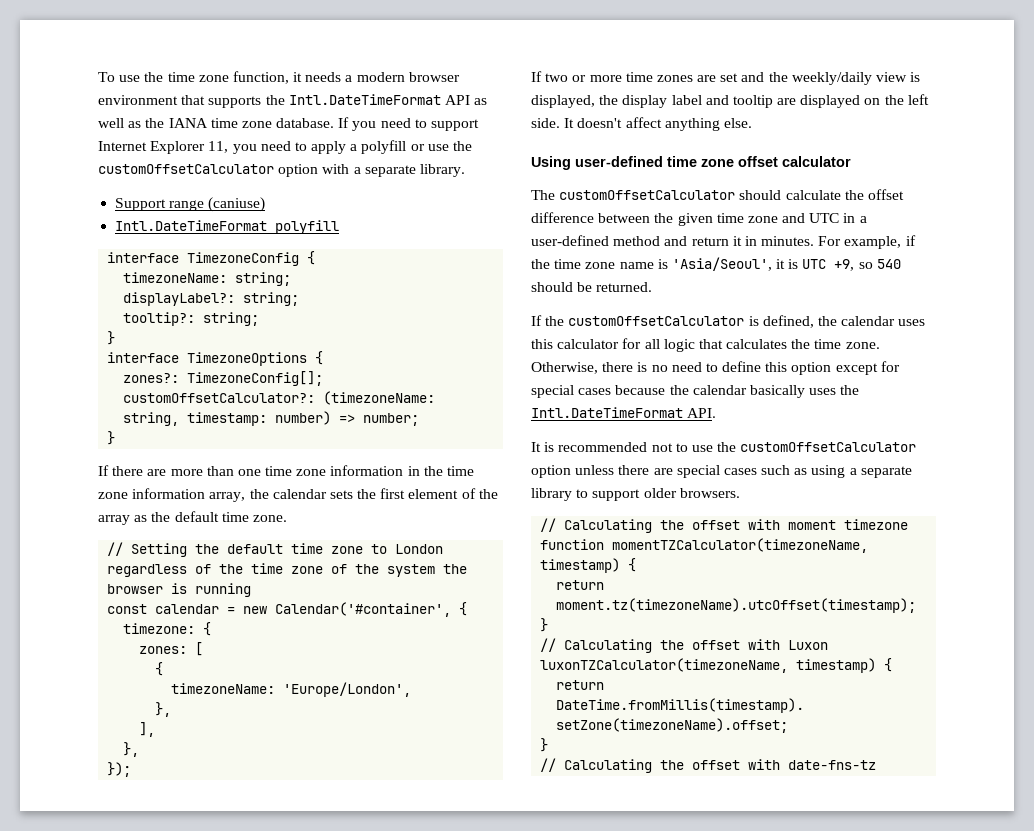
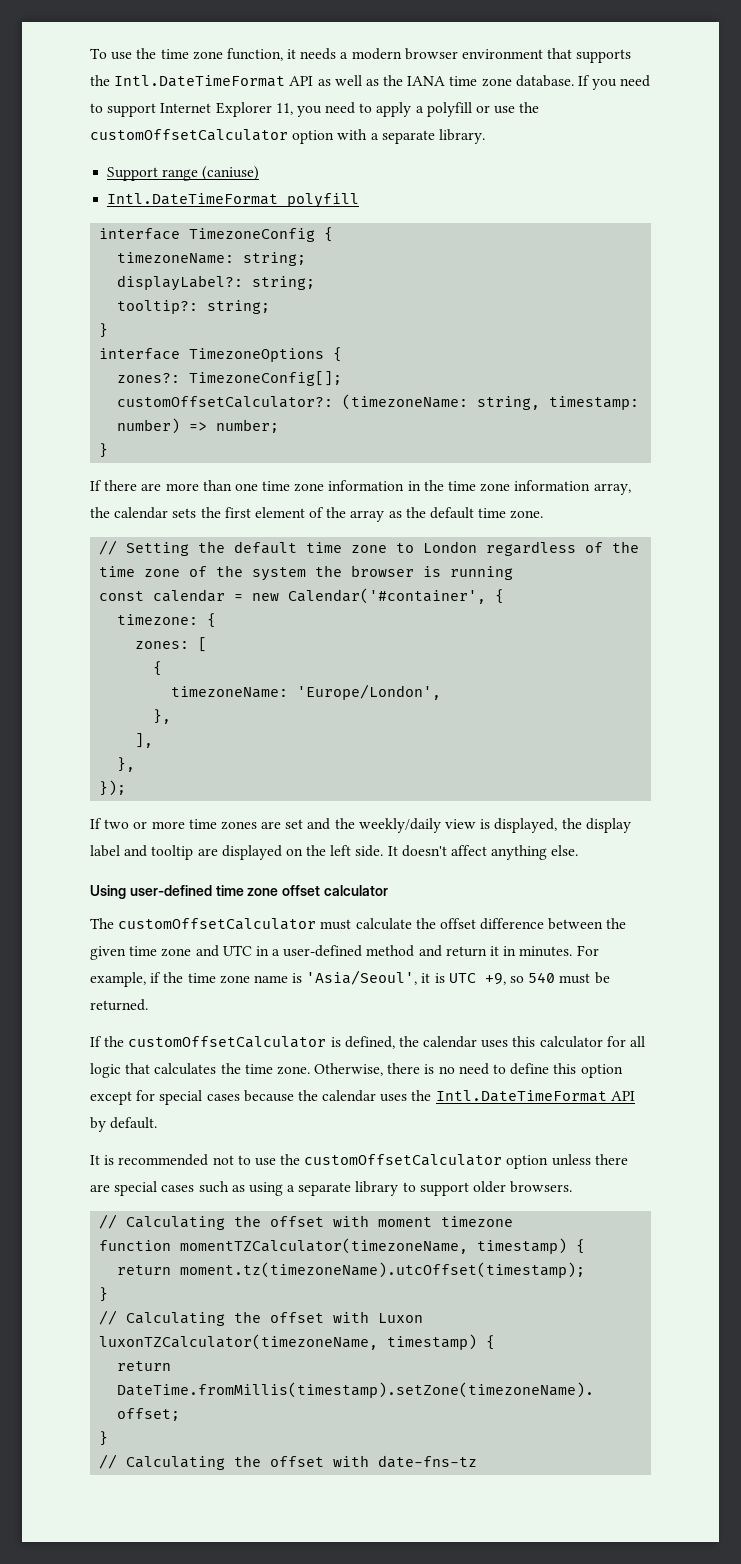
- The customOffsetCalculator should calculate the offset difference between the given time zone and UTC in a user-defined method and return it in minutes.
+ The customOffsetCalculator must calculate the offset difference between the given time zone and UTC in a user-defined method and return it in minutes.
- For example, if the time zone name is 'Asia/Seoul', it is UTC +9, so 540 should be returned.
+ For example, if the time zone name is 'Asia/Seoul', it is UTC +9, so 540 must be returned.
- Otherwise, there is no need to define this option except for special cases because the calendar basically uses the Intl.DateTimeFormat API.
+ Otherwise, there is no need to define this option except for special cases because the calendar uses the Intl.DateTimeFormat API by default.

